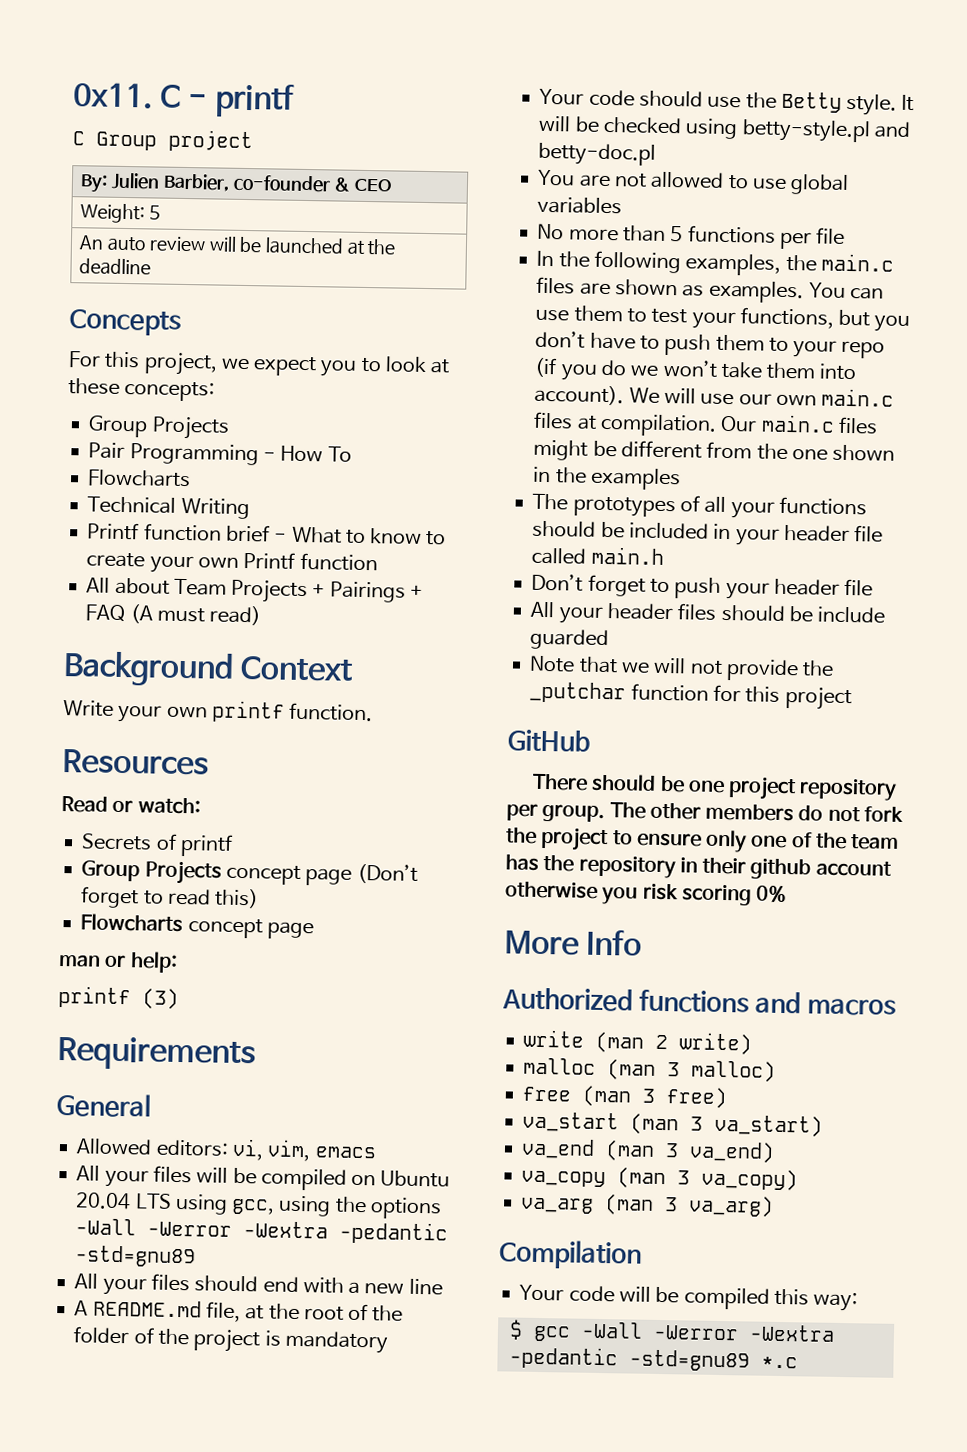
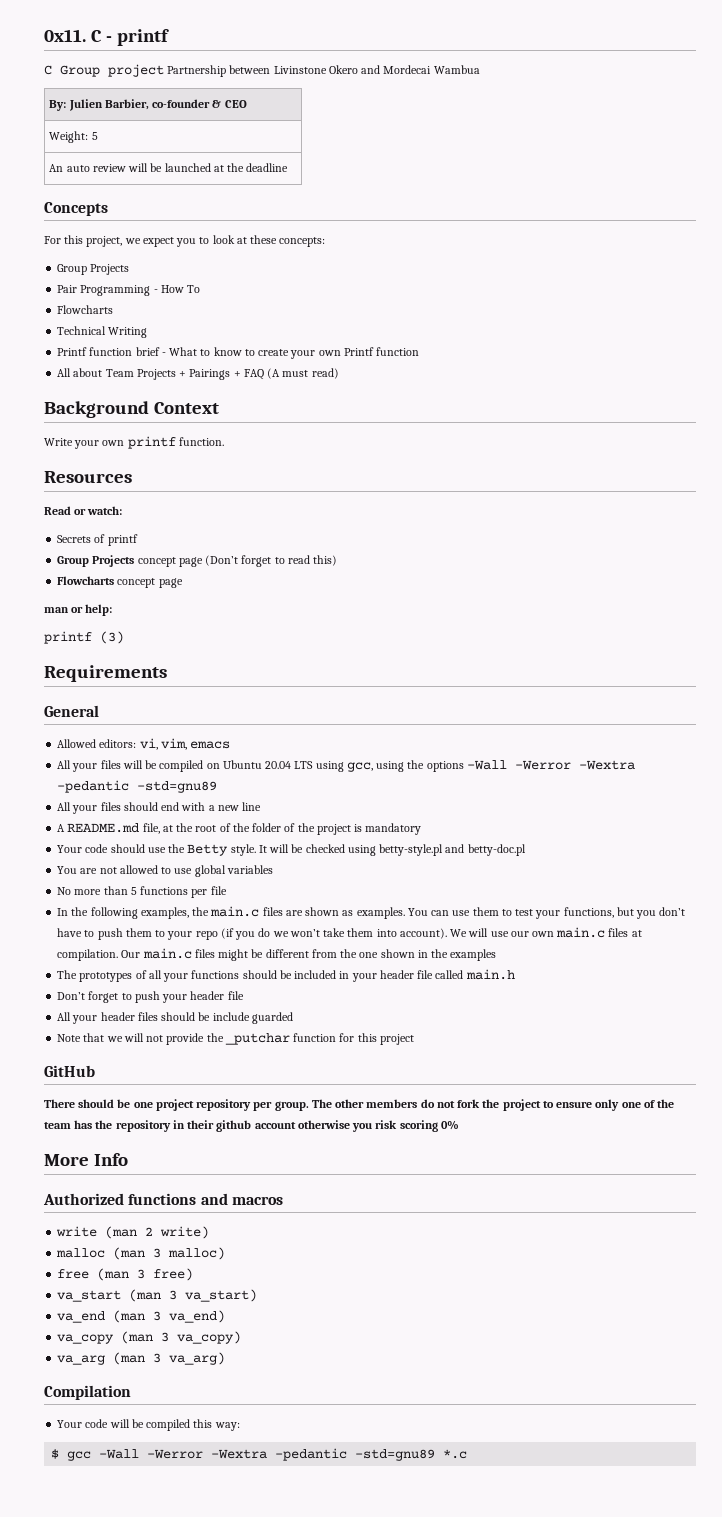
- C Group project
+ C Group project Partnership between Livinstone Okero and Mordecai Wambua

